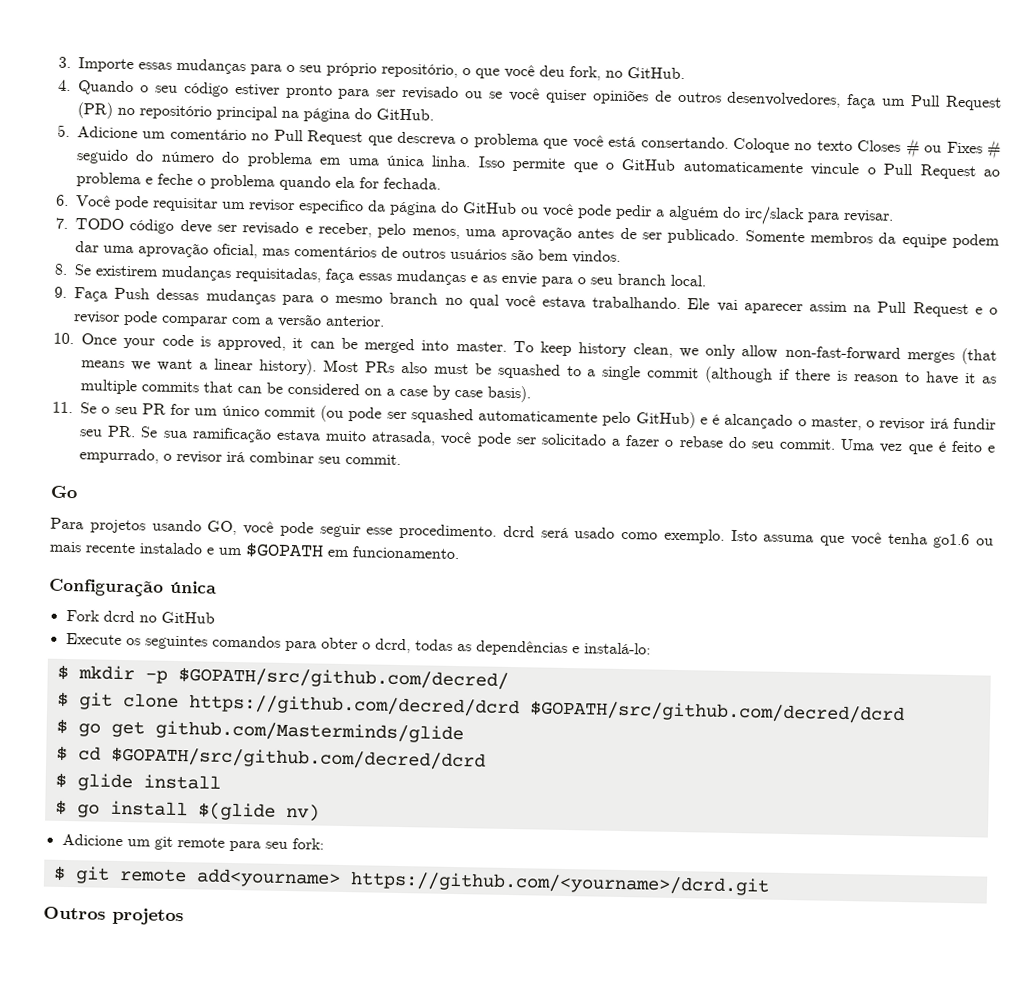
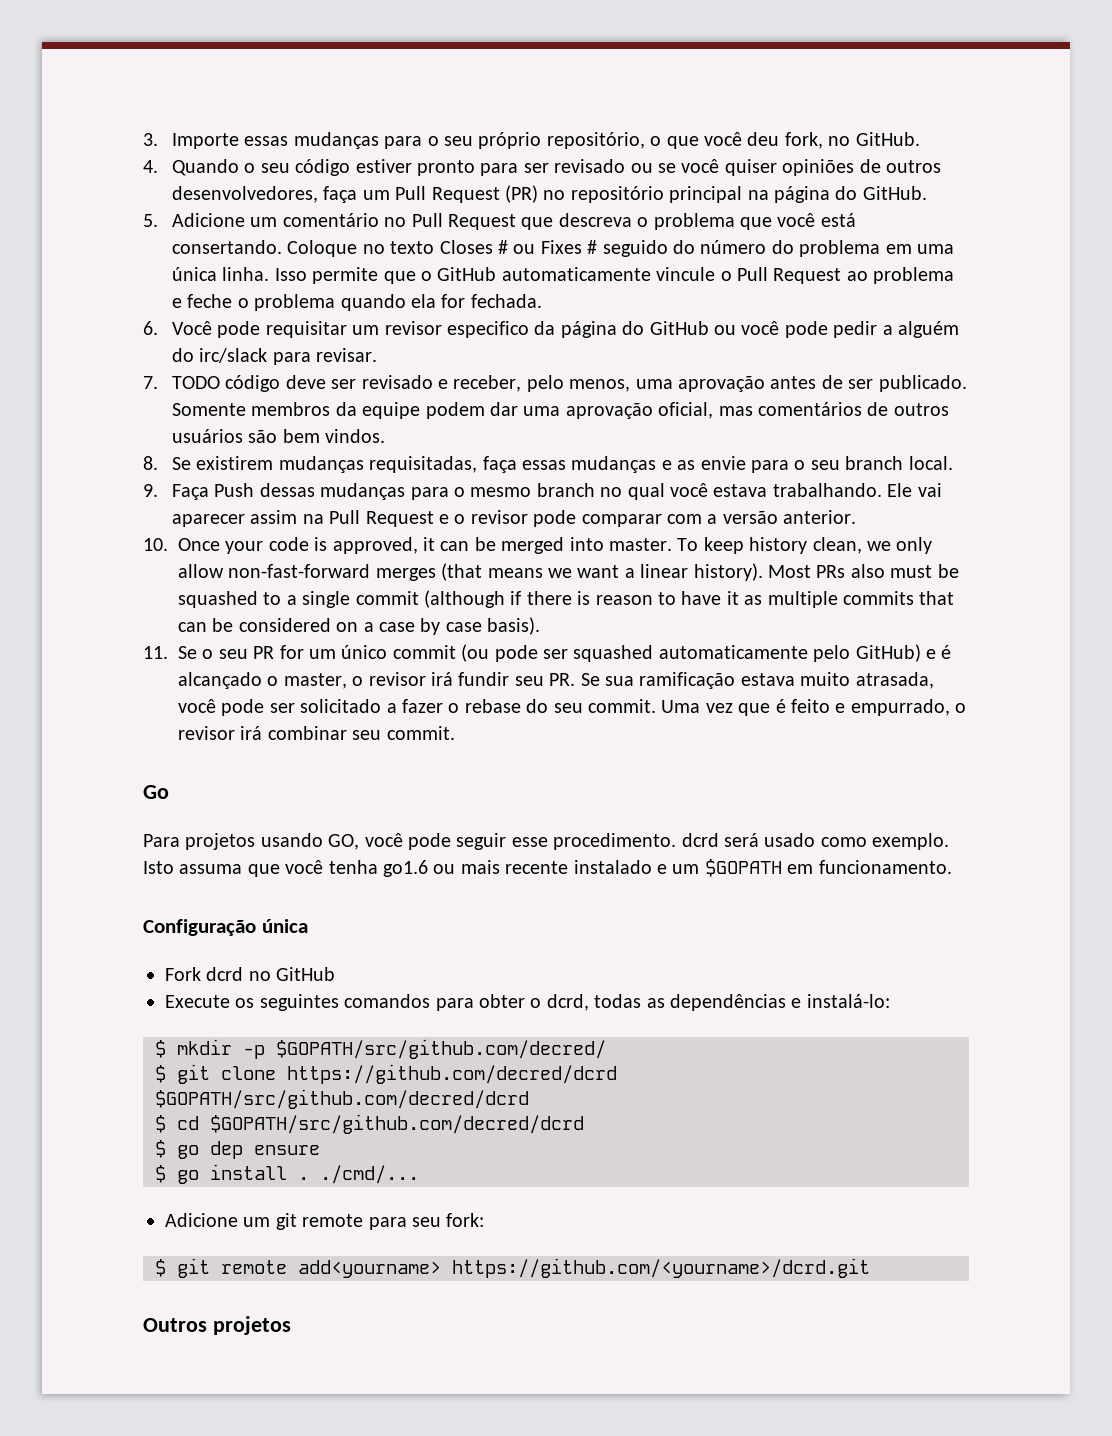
- $ go get github.com/Masterminds/glide
- $ glide install
+ $ go dep ensure
- $ go install $(glide nv)
+ $ go install . ./cmd/...

